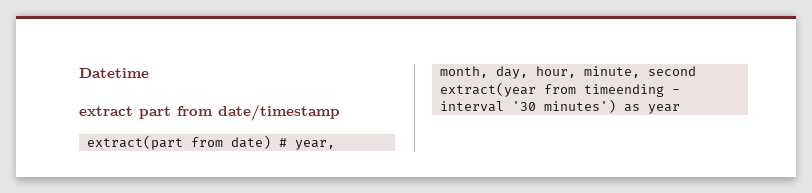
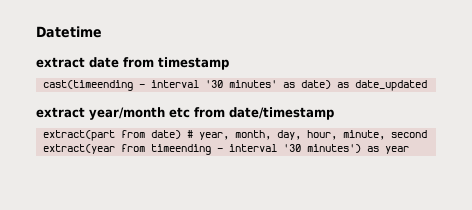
- extract part from date/timestamp
+ extract date from timestamp
+ cast(timeending - interval '30 minutes' as date) as date_updated
+ extract year/month etc from date/timestamp

